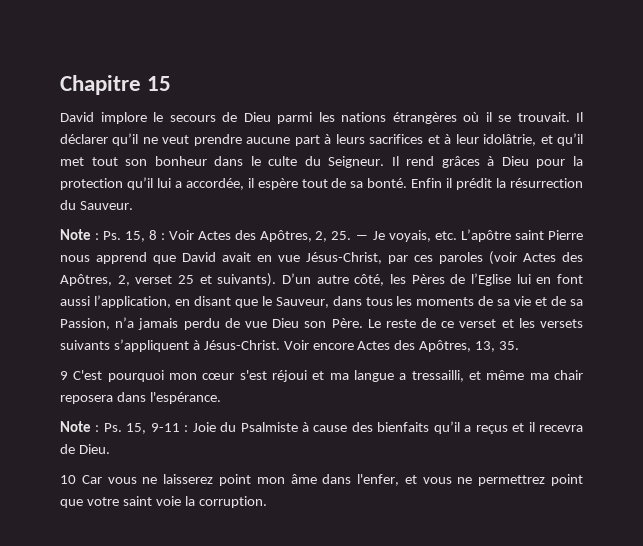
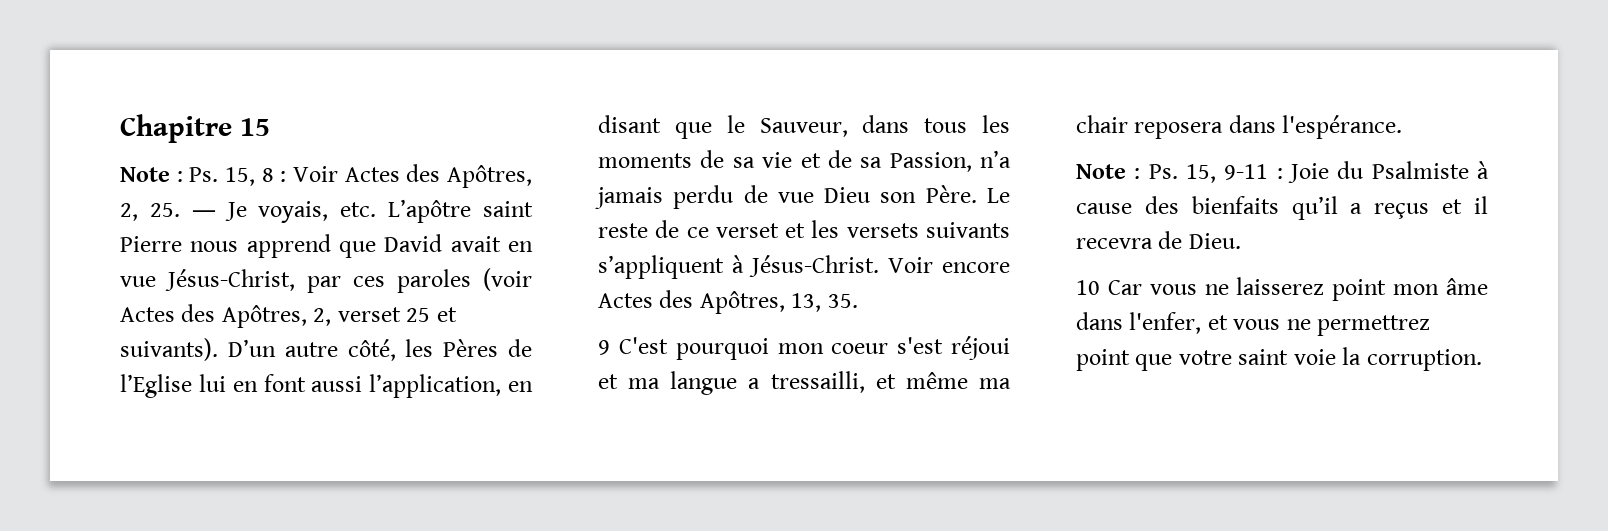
- David implore le secours de Dieu parmi les nations étrangères où il se trouvait. Il déclarer qu’il ne veut prendre aucune part à leurs sacrifices et à leur idolâtrie, et qu’il met tout son bonheur dans le culte du Seigneur. Il rend grâces à Dieu pour la protection qu’il lui a accordée, il espère tout de sa bonté. Enfin il prédit la résurrection du Sauveur.
- 9 C'est pourquoi mon cœur s'est réjoui et ma langue a tressailli, et même ma chair reposera dans l'espérance.
+ 9 C'est pourquoi mon coeur s'est réjoui et ma langue a tressailli, et même ma chair reposera dans l'espérance.

